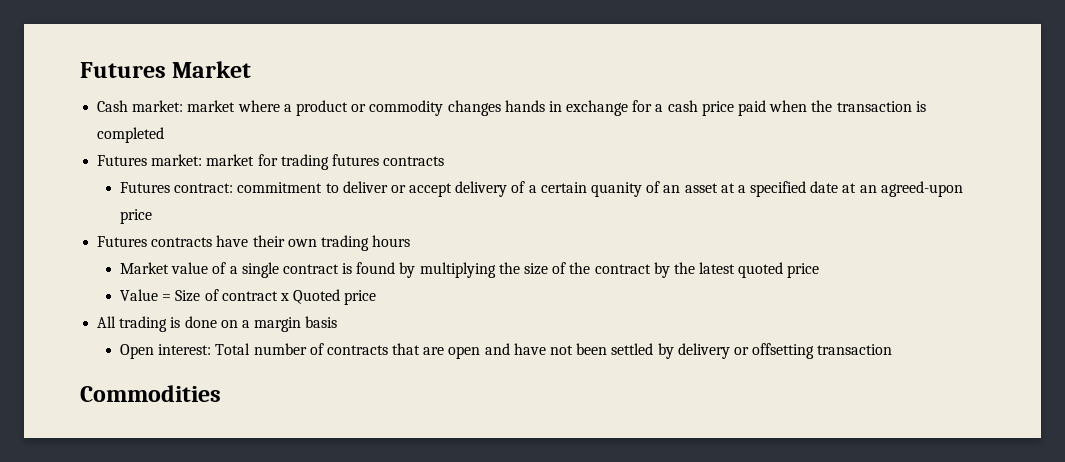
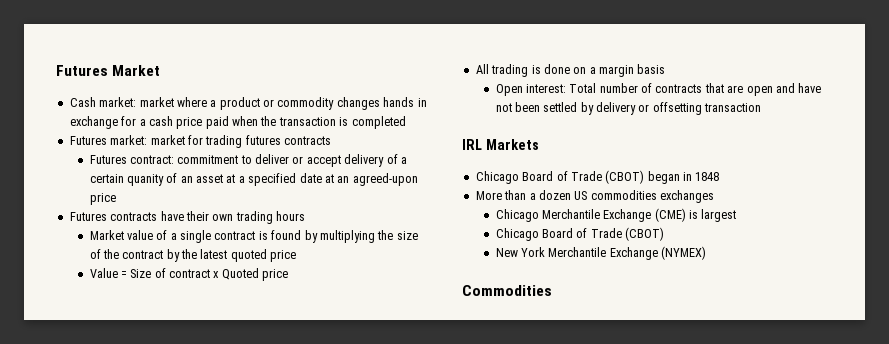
+ IRL Markets
+ Chicago Board of Trade (CBOT) began in 1848
+ More than a dozen US commodities exchanges
+ Chicago Merchantile Exchange (CME) is largest
+ Chicago Board of Trade (CBOT)
+ New York Merchantile Exchange (NYMEX)

